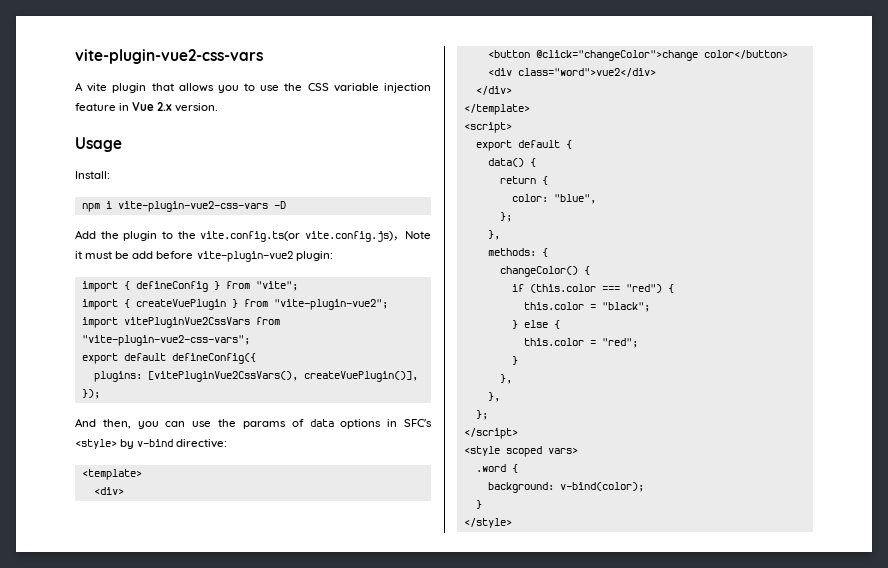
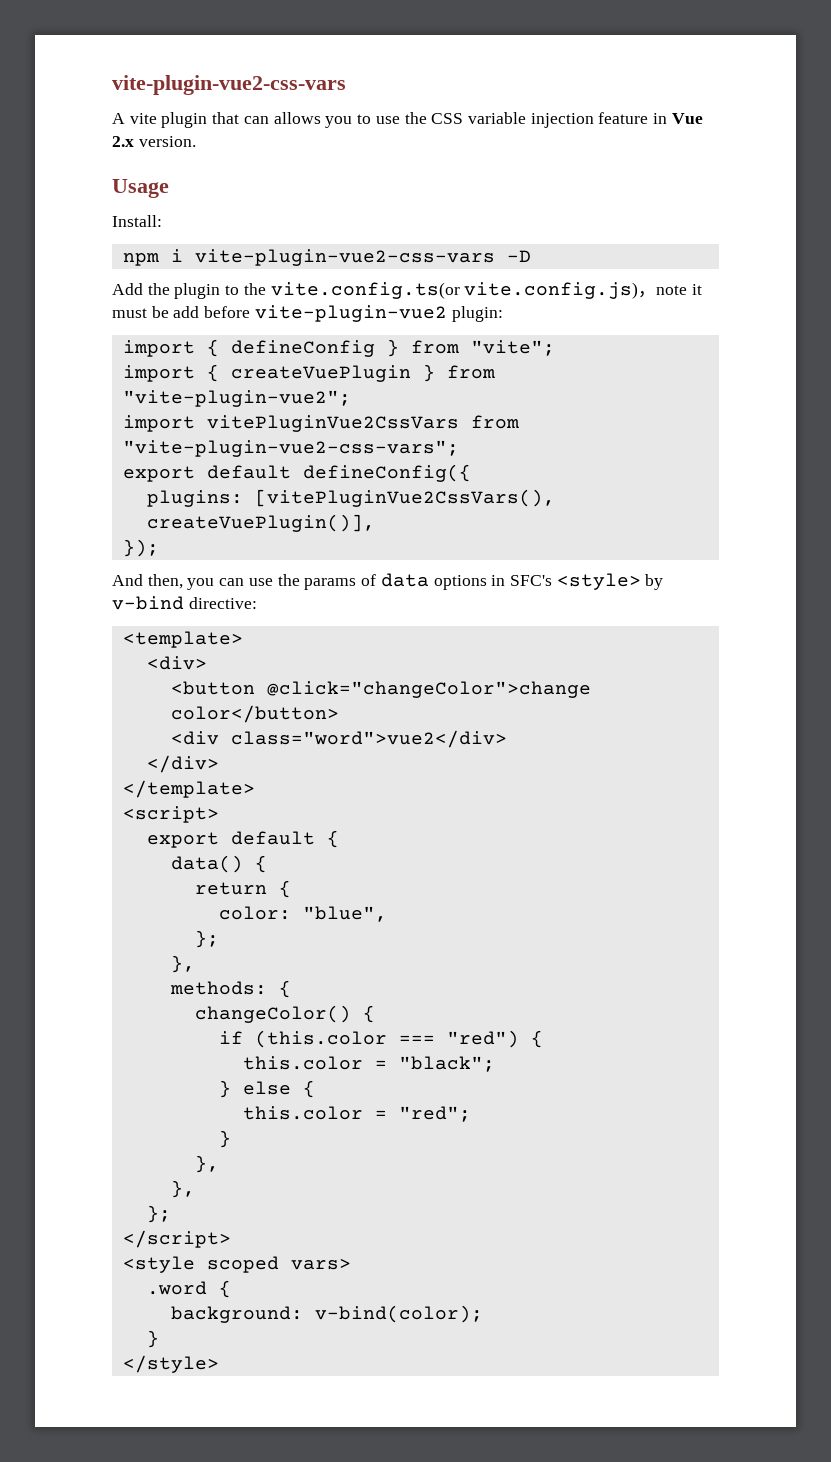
- A vite plugin that allows you to use the CSS variable injection feature in Vue 2.x version.
+ A vite plugin that can allows you to use the CSS variable injection feature in Vue 2.x version.
- Add the plugin to the vite.config.ts(or vite.config.js)，Note it must be add before vite-plugin-vue2 plugin:
+ Add the plugin to the vite.config.ts(or vite.config.js)，note it must be add before vite-plugin-vue2 plugin:

